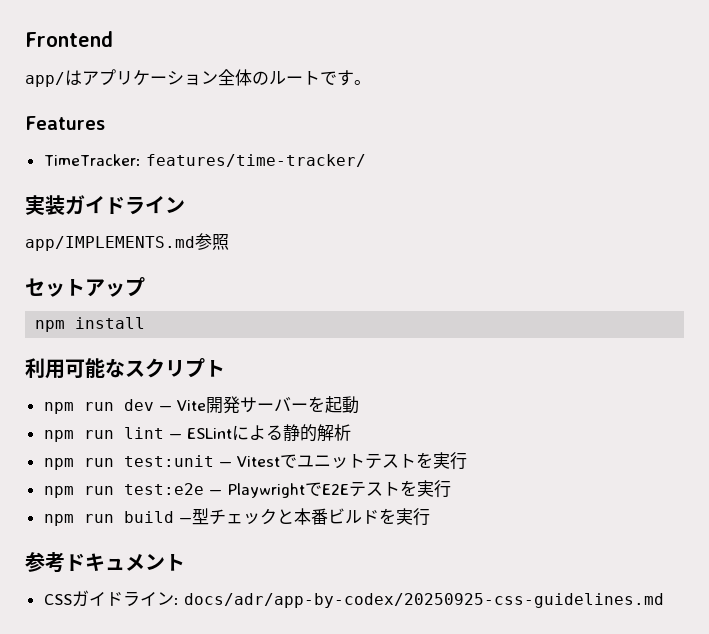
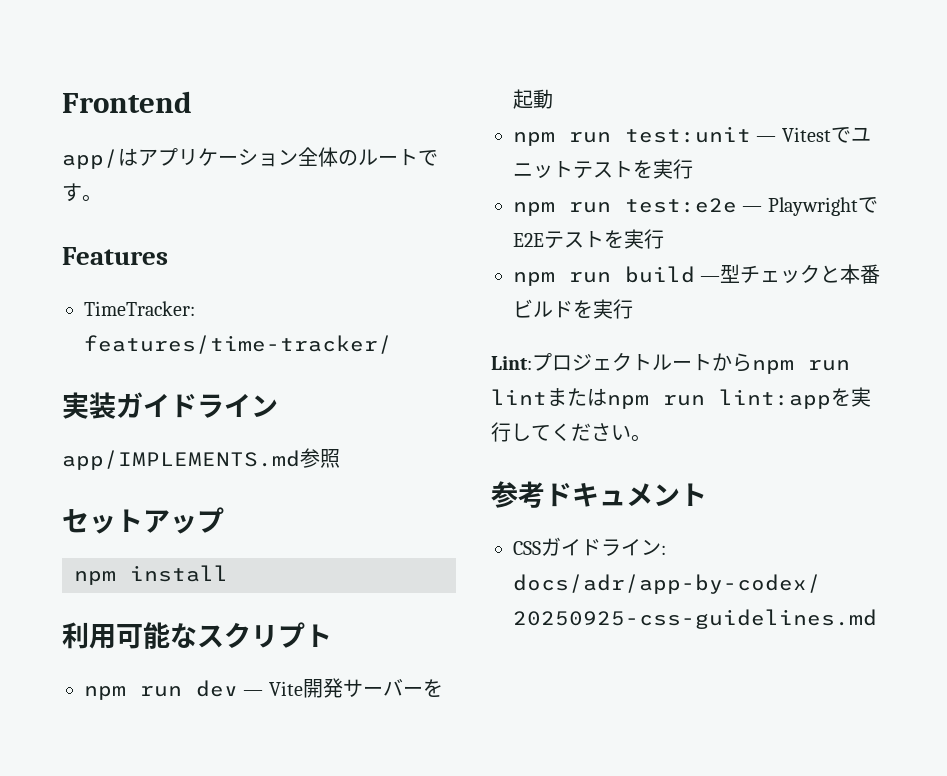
- npm run lint — ESLintによる静的解析
+ Lint:プロジェクトルートからnpm run lintまたはnpm run lint:appを実行してください。

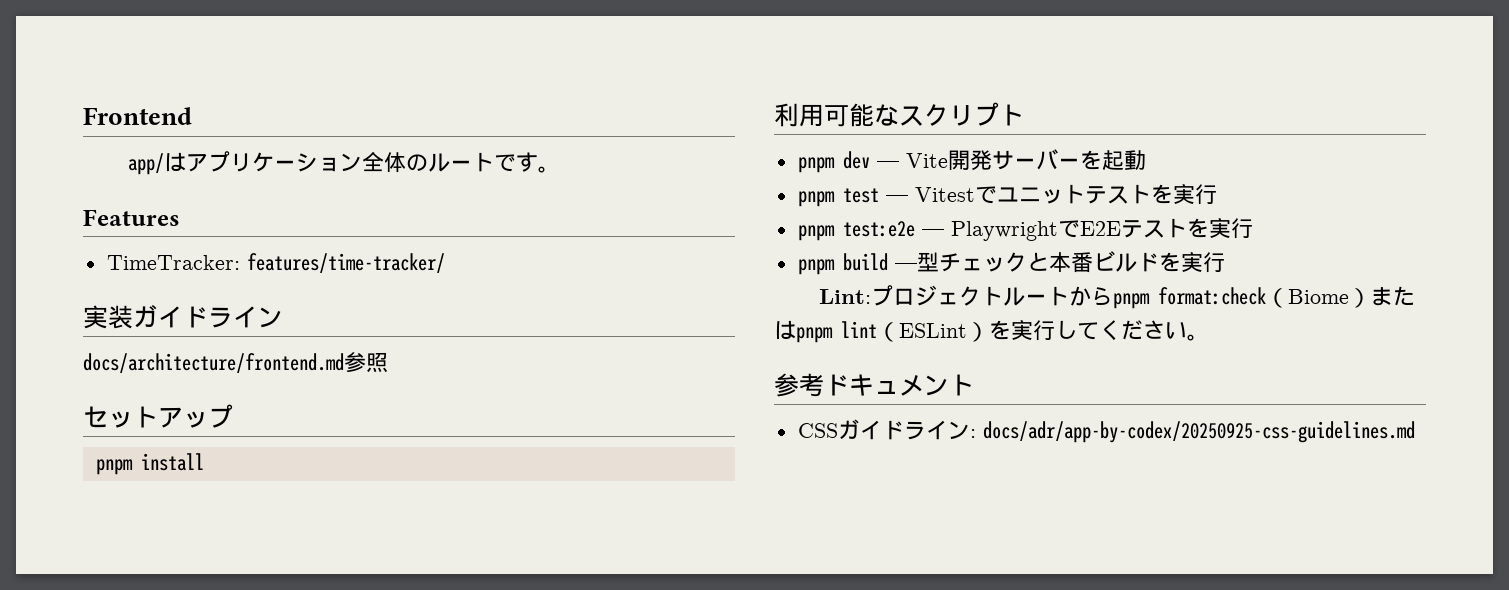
- app/IMPLEMENTS.md参照
+ docs/architecture/frontend.md参照
- npm install
+ pnpm install
- npm run dev — Vite開発サーバーを起動
+ pnpm dev — Vite開発サーバーを起動
- npm run test:unit — Vitestでユニットテストを実行
+ pnpm test — Vitestでユニットテストを実行
- npm run test:e2e — PlaywrightでE2Eテストを実行
+ pnpm test:e2e — PlaywrightでE2Eテストを実行
- npm run build —型チェックと本番ビルドを実行
+ pnpm build —型チェックと本番ビルドを実行
- Lint:プロジェクトルートからnpm run lintまたはnpm run lint:appを実行してください。
+ Lint:プロジェクトルートからpnpm format:check（Biome）またはpnpm lint（ESLint）を実行してください。

